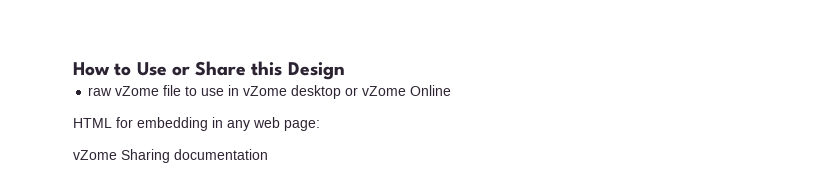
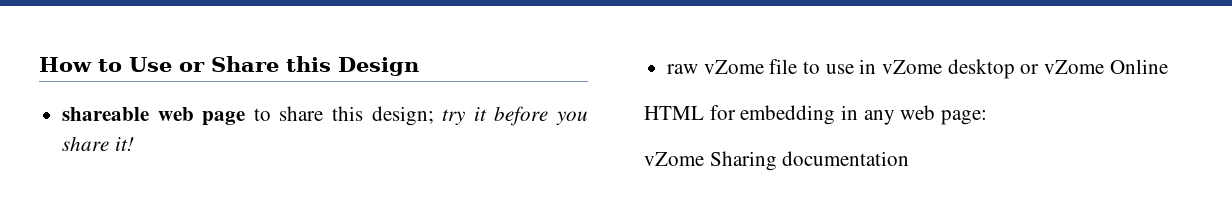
+ shareable web page to share this design; try it before you share it!

